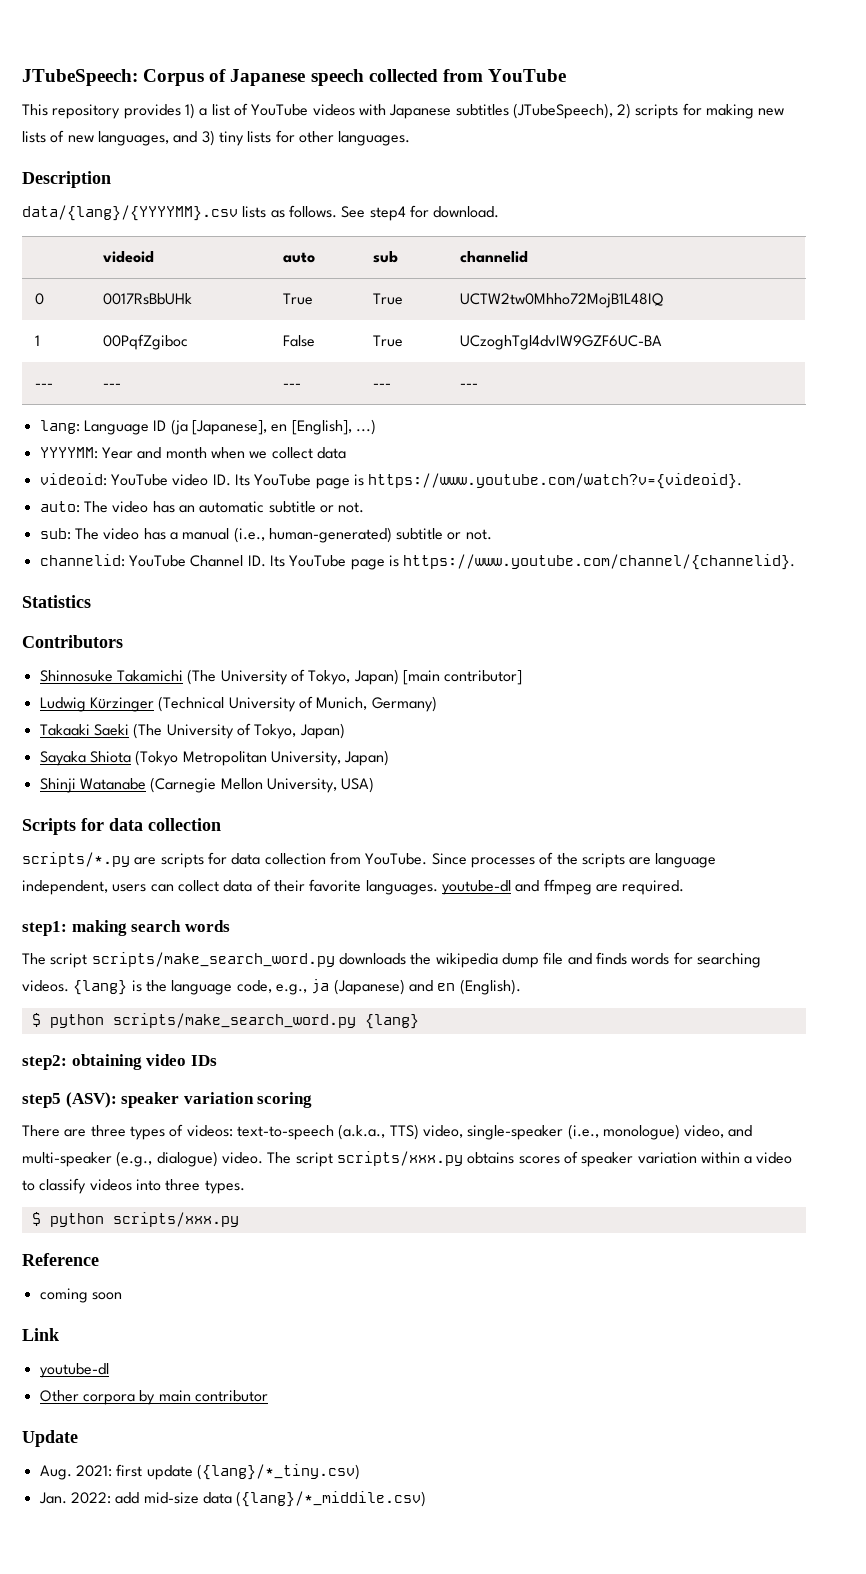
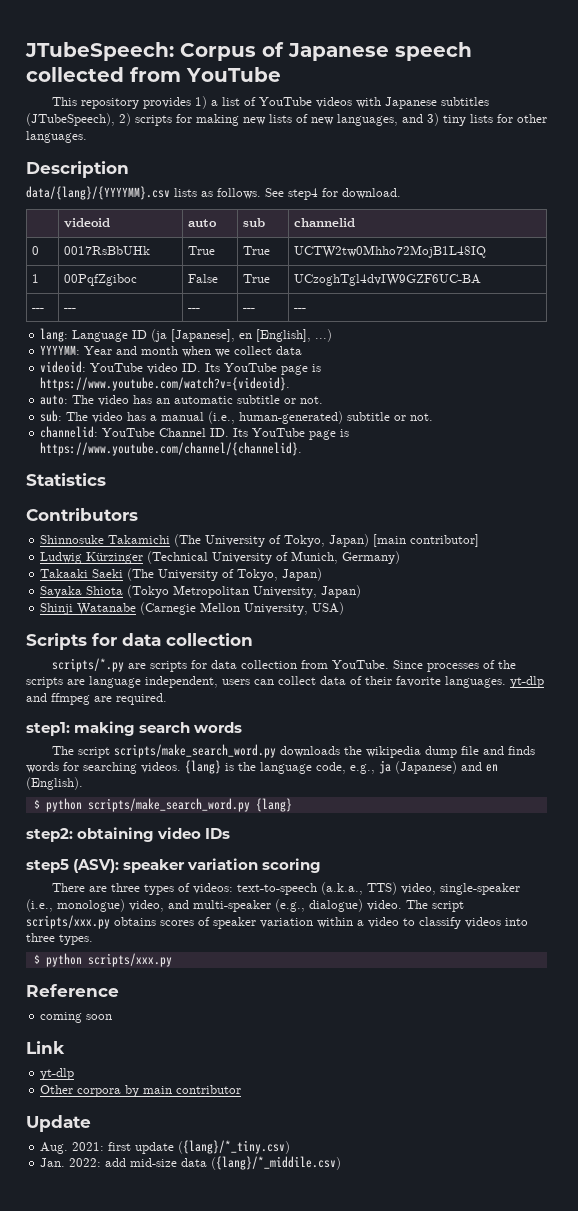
- Since processes of the scripts are language independent, users can collect data of their favorite languages. youtube-dl and ffmpeg are required.
+ Since processes of the scripts are language independent, users can collect data of their favorite languages. yt-dlp and ffmpeg are required.
  Link
- youtube-dl
+ yt-dlp

